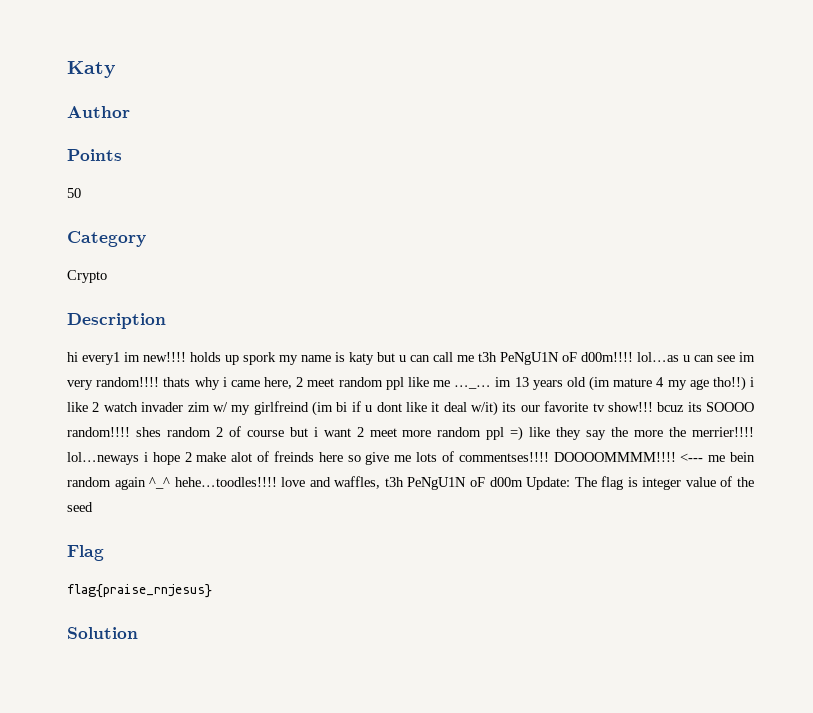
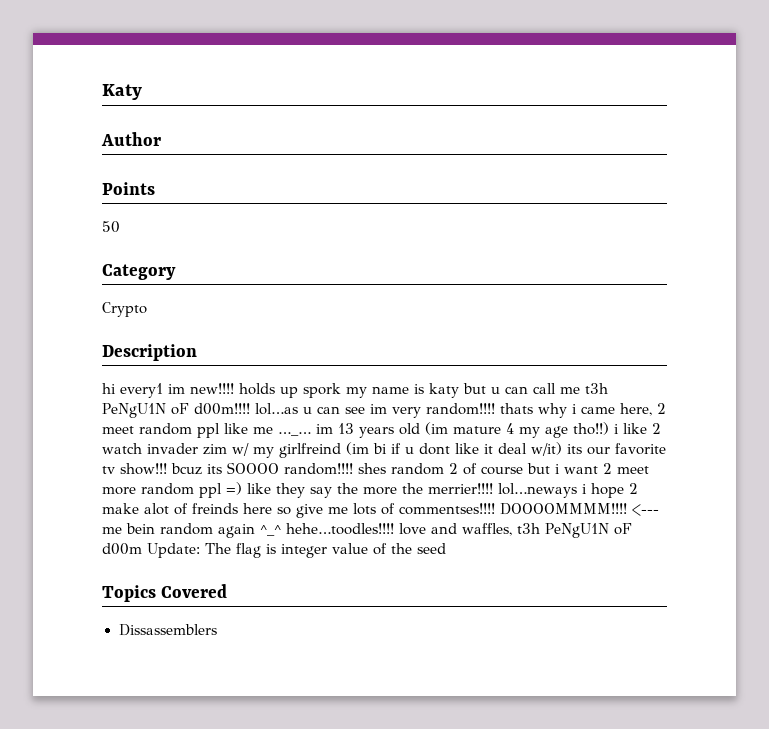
- Flag
- flag{praise_rnjesus}
- Solution
+ Topics Covered
+ Dissassemblers

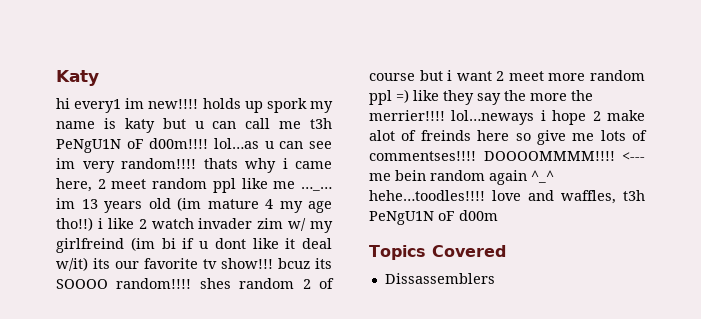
- Author
- Points
- 50
- Category
- Crypto
- Description
- <--- me bein random again ^_^ hehe…toodles!!!! love and waffles, t3h PeNgU1N oF d00m Update: The flag is integer value of the seed
+ <--- me bein random again ^_^ hehe…toodles!!!! love and waffles, t3h PeNgU1N oF d00m

